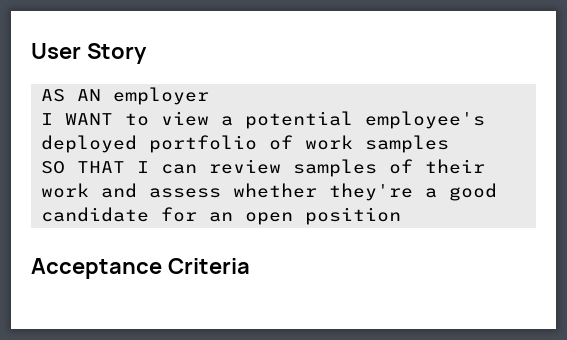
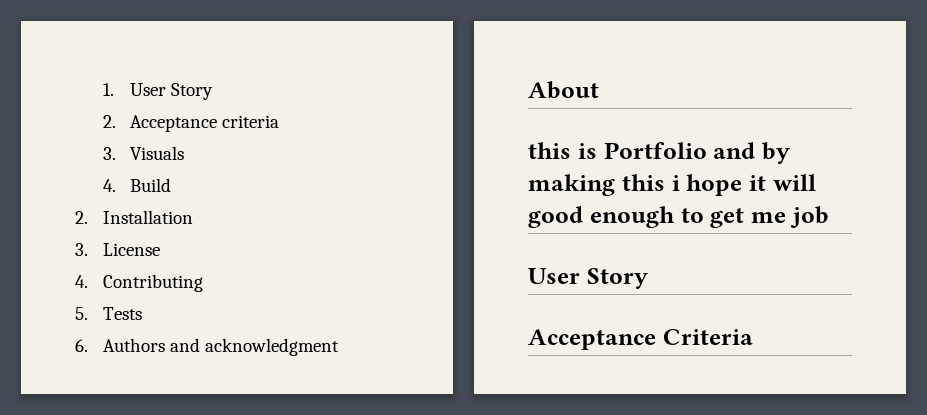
+ 1. User Story
+ 2. Acceptance criteria
+ 3. Visuals
+ 4. Build
+ 2. Installation
+ 3. License
+ 4. Contributing
+ 5. Tests
+ 6. Authors and acknowledgment
+ About
+ this is Portfolio and by making this i hope it will good enough to get me job
  User Story
- AS AN employer
- I WANT to view a potential employee's deployed portfolio of work samples
- SO THAT I can review samples of their work and assess whether they're a good candidate for an open position

